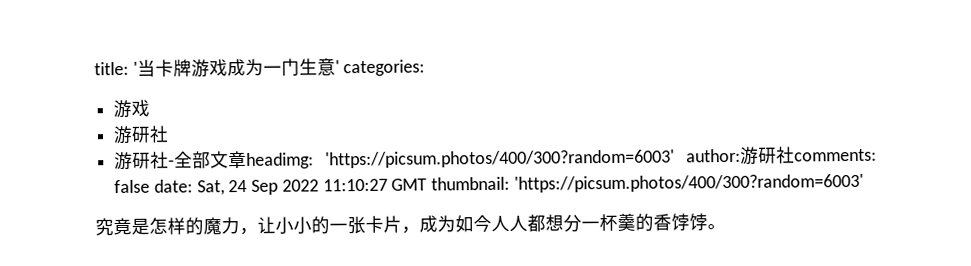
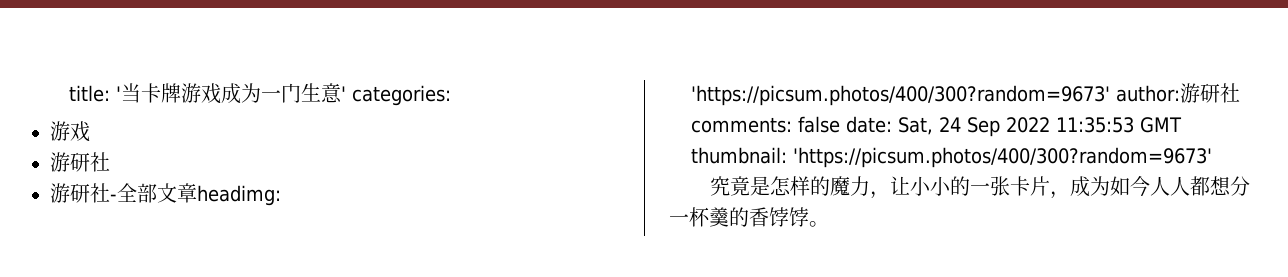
- 游研社-全部文章headimg: 'https://picsum.photos/400/300?random=6003' author:游研社comments: false date: Sat, 24 Sep 2022 11:10:27 GMT thumbnail: 'https://picsum.photos/400/300?random=6003'
+ 游研社-全部文章headimg: 'https://picsum.photos/400/300?random=9673' author:游研社comments: false date: Sat, 24 Sep 2022 11:35:53 GMT thumbnail: 'https://picsum.photos/400/300?random=9673'

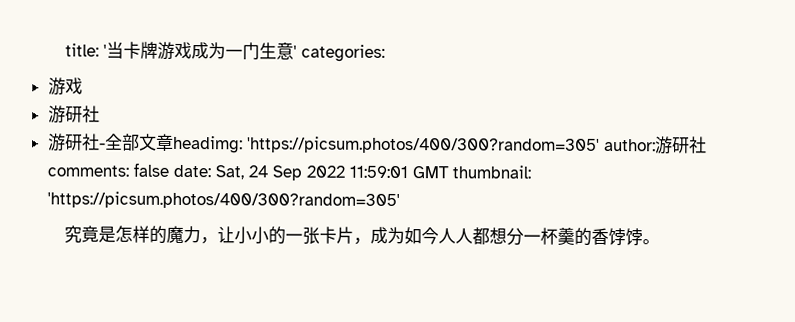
- 游研社-全部文章headimg: 'https://picsum.photos/400/300?random=9673' author:游研社comments: false date: Sat, 24 Sep 2022 11:35:53 GMT thumbnail: 'https://picsum.photos/400/300?random=9673'
+ 游研社-全部文章headimg: 'https://picsum.photos/400/300?random=305' author:游研社comments: false date: Sat, 24 Sep 2022 11:59:01 GMT thumbnail: 'https://picsum.photos/400/300?random=305'

